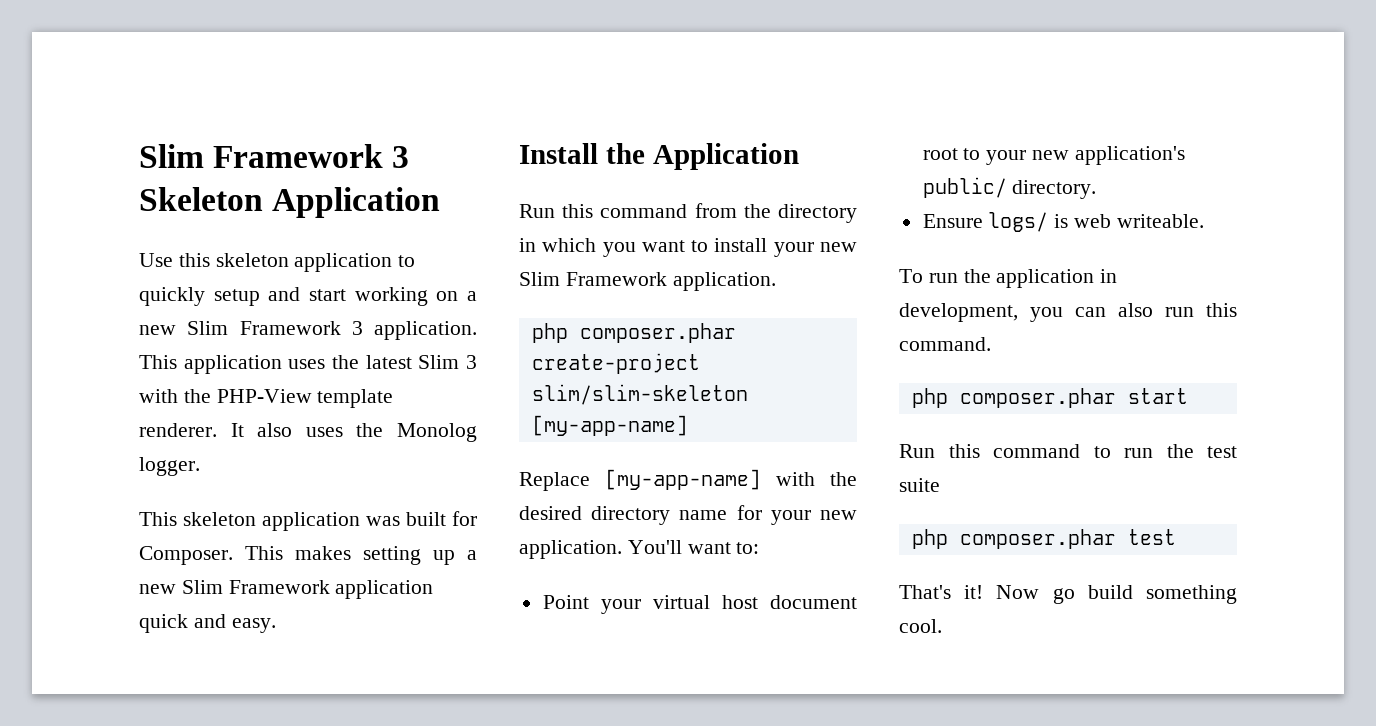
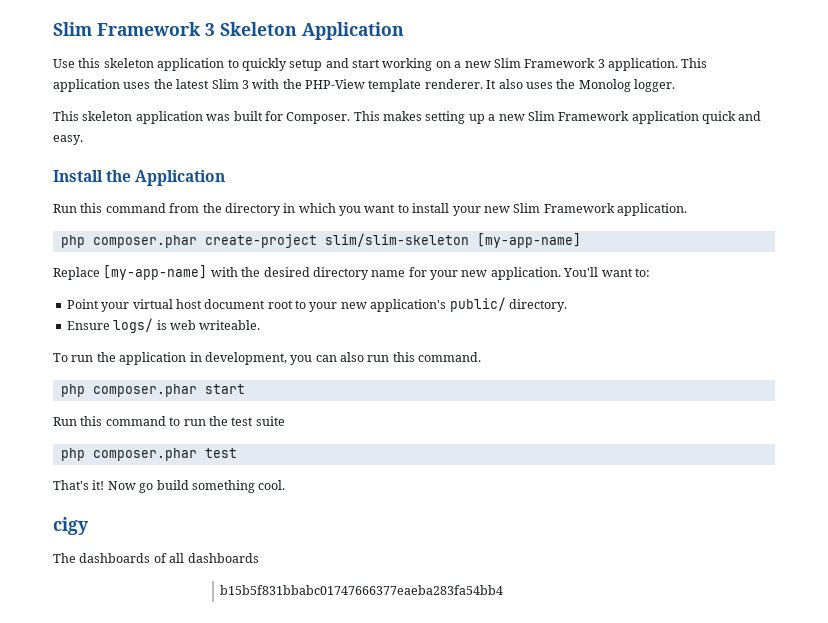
+ cigy
+ The dashboards of all dashboards
+ b15b5f831bbabc01747666377eaeba283fa54bb4

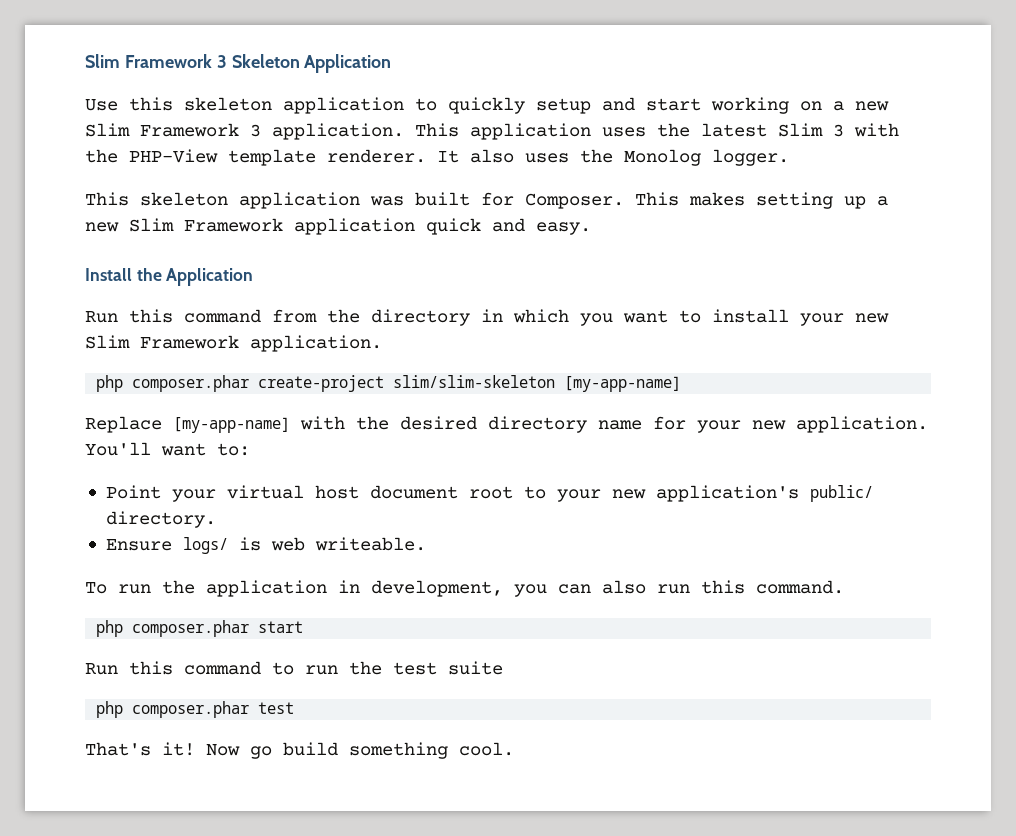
- cigy
- The dashboards of all dashboards
- b15b5f831bbabc01747666377eaeba283fa54bb4

